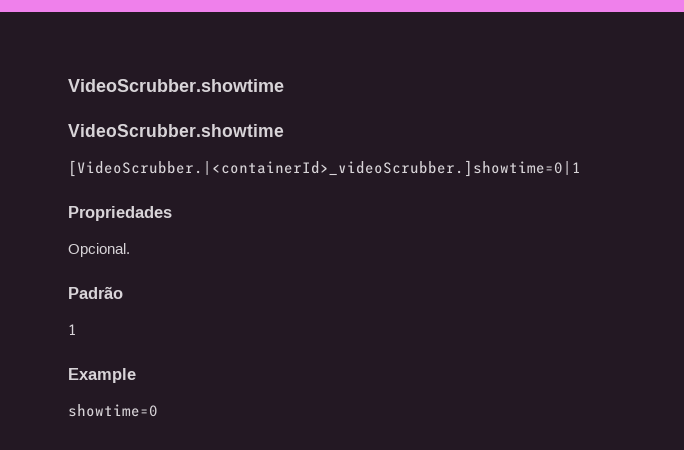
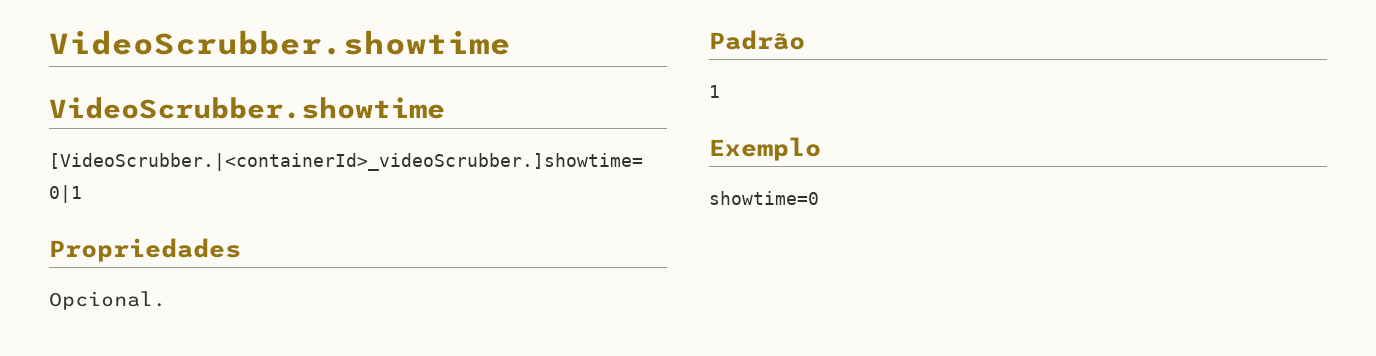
- Example
+ Exemplo

